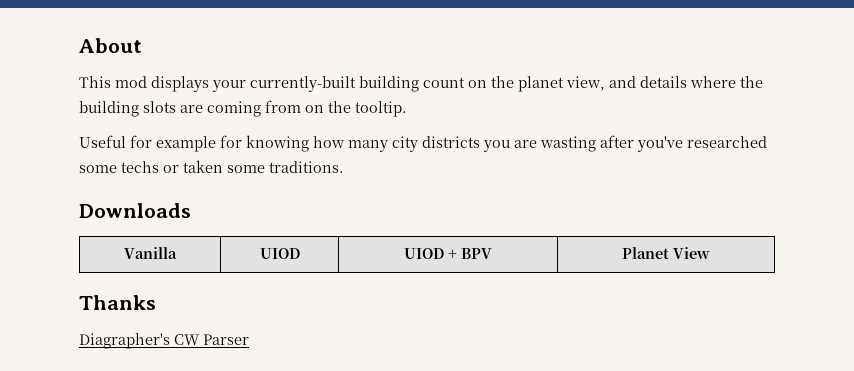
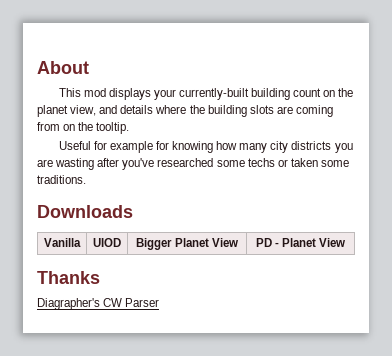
- Vanilla | UIOD | UIOD + BPV | Planet View
+ Vanilla | UIOD | Bigger Planet View | PD - Planet View

